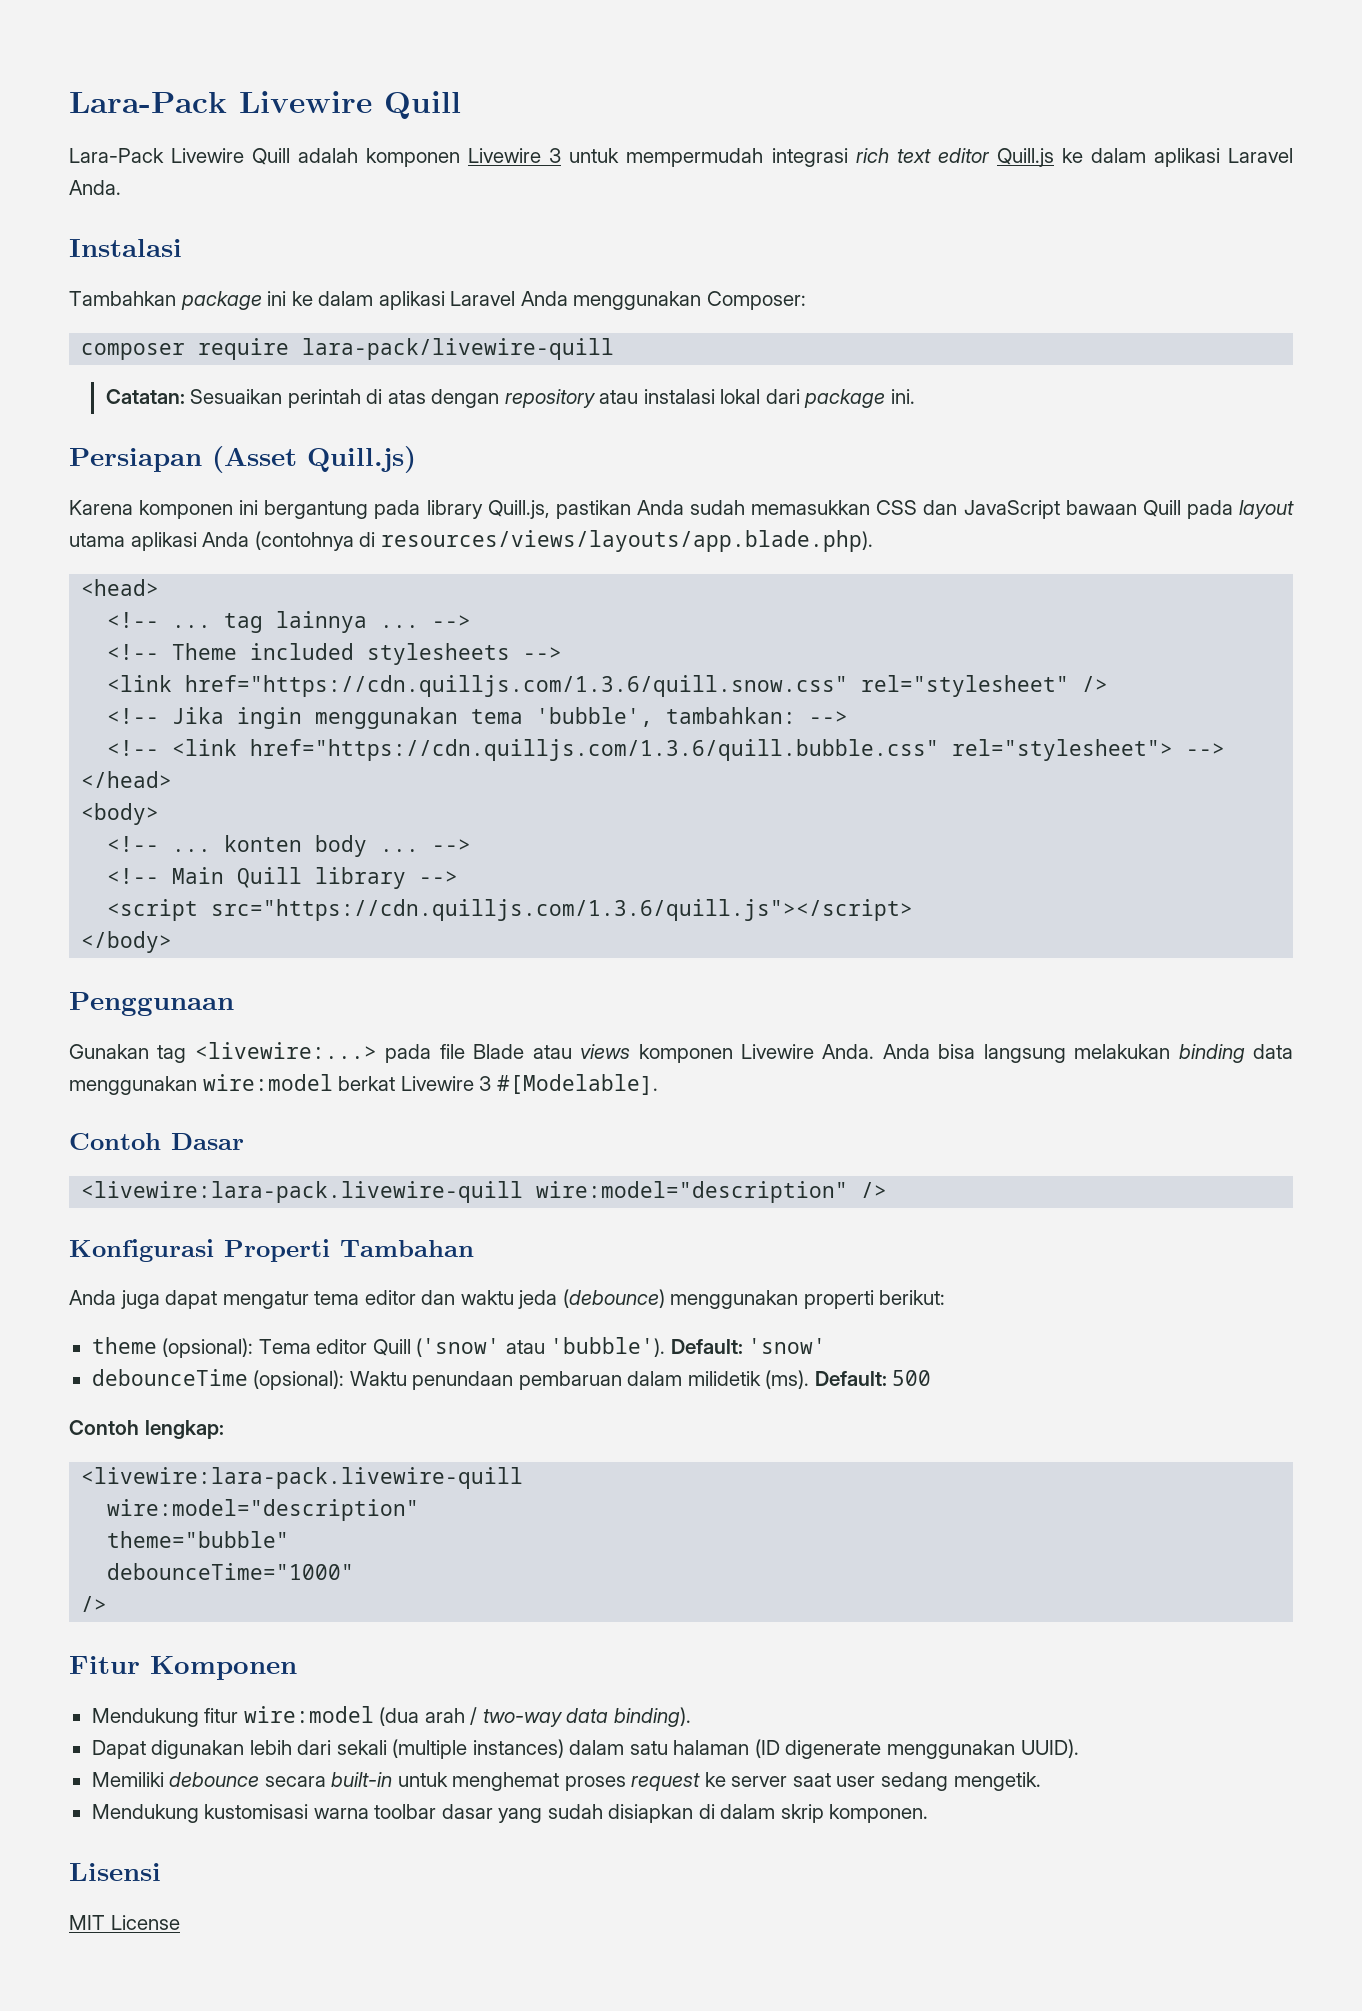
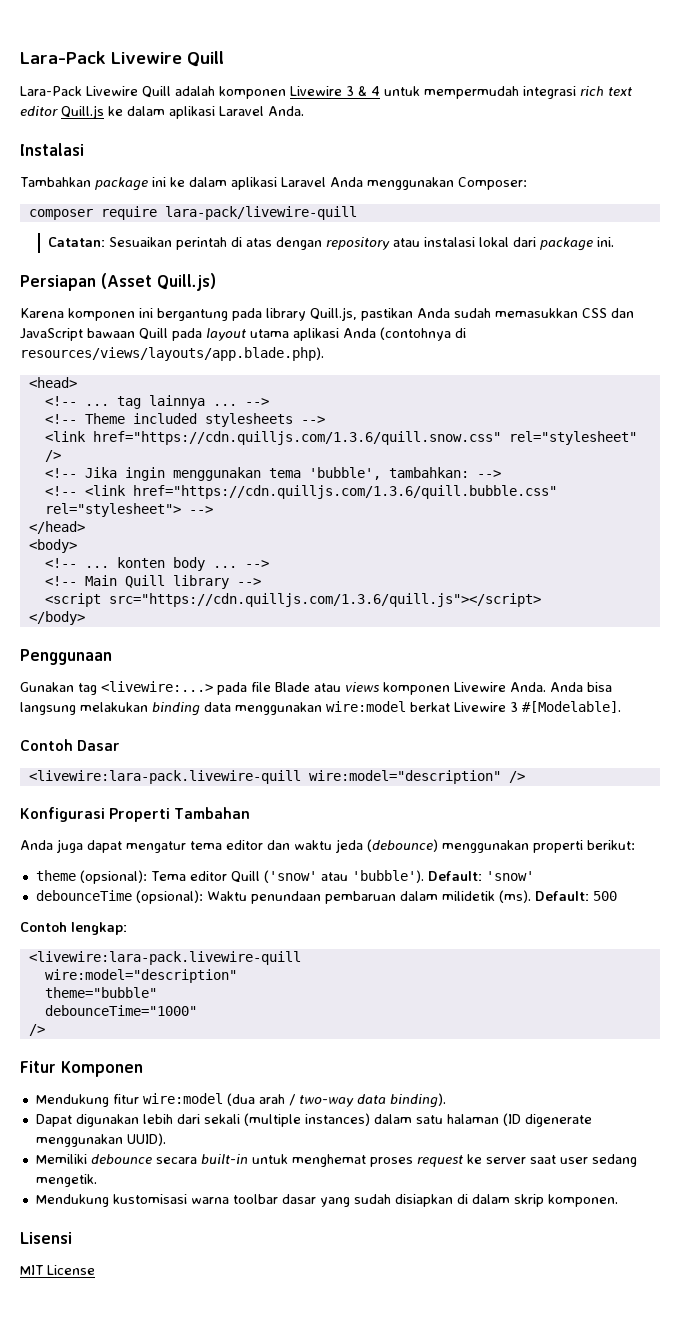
- Lara-Pack Livewire Quill adalah komponen Livewire 3 untuk mempermudah integrasi rich text editor Quill.js ke dalam aplikasi Laravel Anda.
+ Lara-Pack Livewire Quill adalah komponen Livewire 3 & 4 untuk mempermudah integrasi rich text editor Quill.js ke dalam aplikasi Laravel Anda.

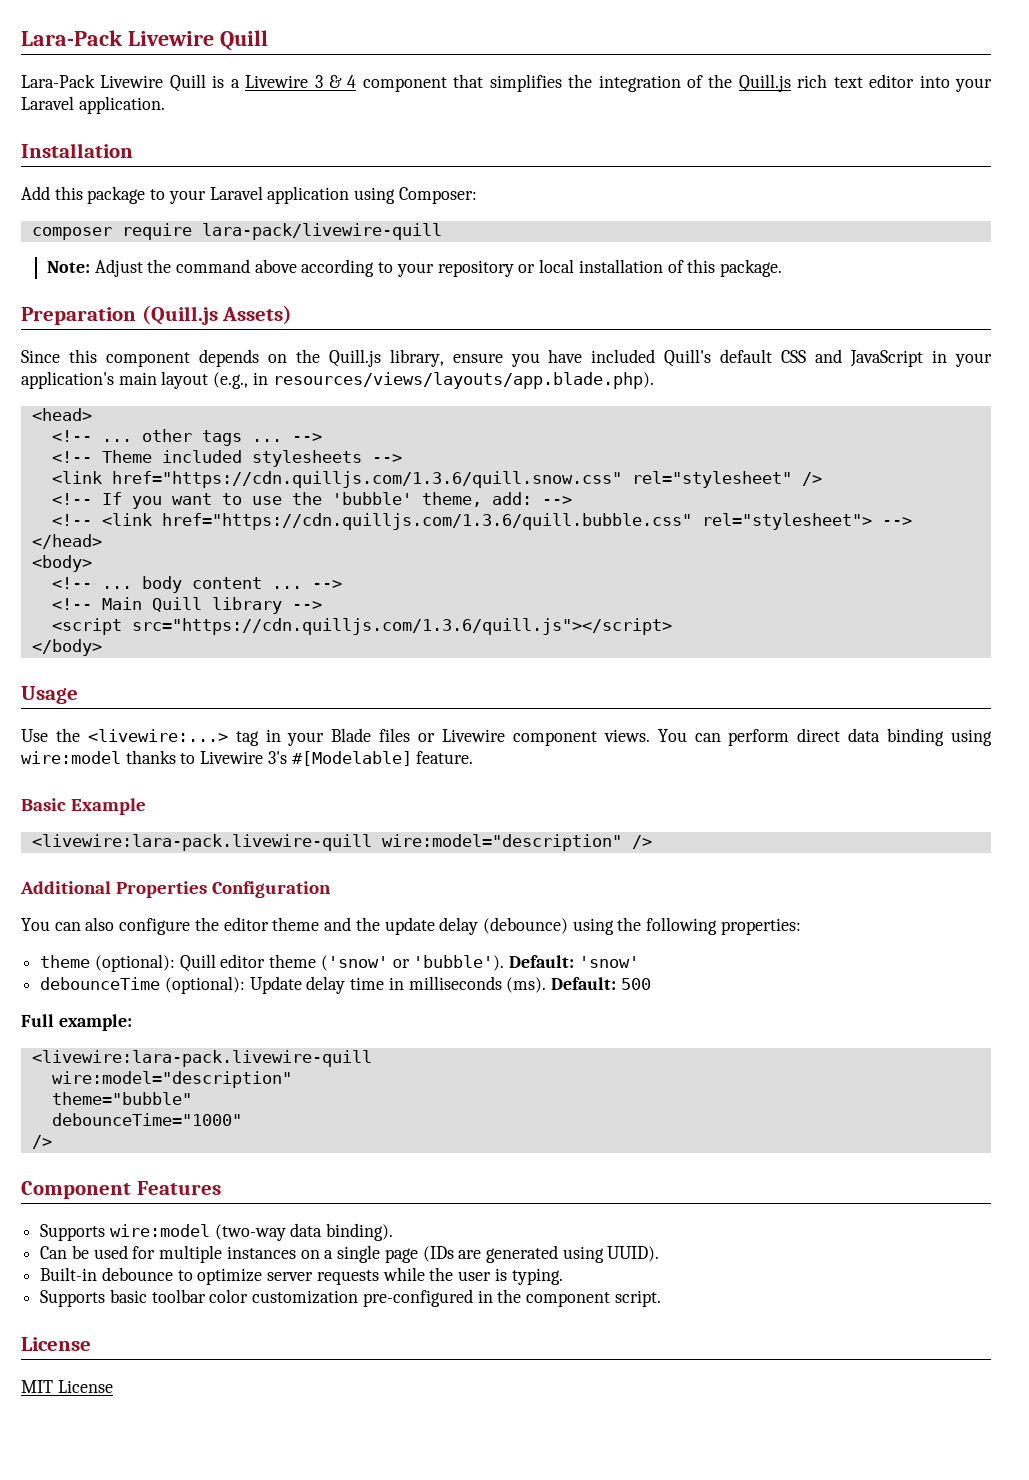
- Lara-Pack Livewire Quill adalah komponen Livewire 3 & 4 untuk mempermudah integrasi rich text editor Quill.js ke dalam aplikasi Laravel Anda.
- Instalasi
- Tambahkan package ini ke dalam aplikasi Laravel Anda menggunakan Composer:
+ Lara-Pack Livewire Quill is a Livewire 3 & 4 component that simplifies the integration of the Quill.js rich text editor into your Laravel application.
+ Installation
+ Add this package to your Laravel application using Composer:
  composer require lara-pack/livewire-quill
- Catatan: Sesuaikan perintah di atas dengan repository atau instalasi lokal dari package ini.
- Persiapan (Asset Quill.js)
- Karena komponen ini bergantung pada library Quill.js, pastikan Anda sudah memasukkan CSS dan JavaScript bawaan Quill pada layout utama aplikasi Anda (contohnya di resources/views/layouts/app.blade.php).
+ Note: Adjust the command above according to your repository or local installation of this package.
+ Preparation (Quill.js Assets)
+ Since this component depends on the Quill.js library, ensure you have included Quill's default CSS and JavaScript in your application's main layout (e.g., in resources/views/layouts/app.blade.php).
- <!-- ... tag lainnya ...
+ <!-- ... other tags ...
- <!-- Jika ingin menggunakan tema 'bubble', tambahkan: -->
+ <!-- If you want to use the 'bubble' theme, add: -->
- <!-- ... konten body ...
+ <!-- ... body content ...
- Penggunaan
- Gunakan tag <livewire:...> pada file Blade atau views komponen Livewire Anda. Anda bisa langsung melakukan binding data menggunakan wire:model berkat Livewire 3 #[Modelable].
- Contoh Dasar
+ Usage
+ Use the <livewire:...> tag in your Blade files or Livewire component views. You can perform direct data binding using wire:model thanks to Livewire 3's #[Modelable] feature.
+ Basic Example
  <livewire:lara-pack.livewire-quill wire:model="description" />
- Konfigurasi Properti Tambahan
- Anda juga dapat mengatur tema editor dan waktu jeda (debounce) menggunakan properti berikut:
- theme (opsional): Tema editor Quill ('snow' atau 'bubble'). Default: 'snow'
- debounceTime (opsional): Waktu penundaan pembaruan dalam milidetik (ms).
+ Additional Properties Configuration
+ You can also configure the editor theme and the update delay (debounce) using the following properties:
+ theme (optional): Quill editor theme ('snow' or 'bubble'). Default: 'snow'
+ debounceTime (optional): Update delay time in milliseconds (ms).
- Contoh lengkap:
+ Full example:
- Fitur Komponen
- Mendukung fitur wire:model (dua arah / two-way data binding).
- Dapat digunakan lebih dari sekali (multiple instances) dalam satu halaman (ID digenerate menggunakan UUID).
- Memiliki debounce secara built-in untuk menghemat proses request ke server saat user sedang mengetik.
- Mendukung kustomisasi warna toolbar dasar yang sudah disiapkan di dalam skrip komponen.
- Lisensi
+ Component Features
+ Supports wire:model (two-way data binding).
+ Can be used for multiple instances on a single page (IDs are generated using UUID).
+ Built-in debounce to optimize server requests while the user is typing.
+ Supports basic toolbar color customization pre-configured in the component script.
+ License

